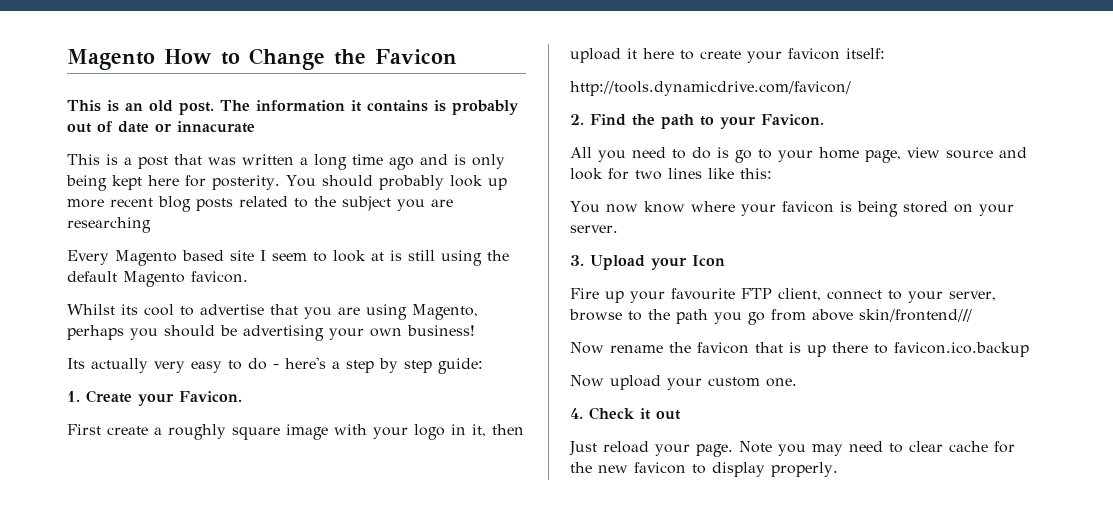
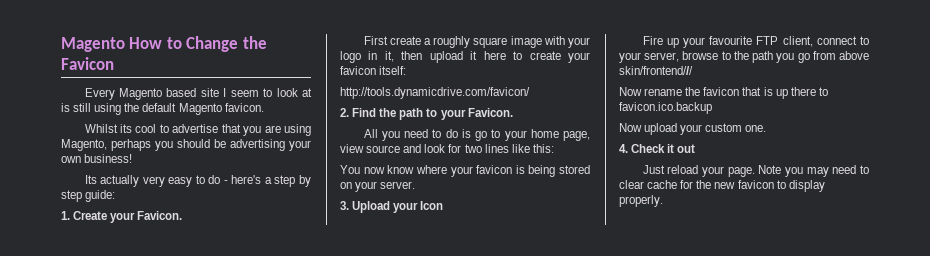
- This is an old post. The information it contains is probably out of date or innacurate
- This is a post that was written a long time ago and is only being kept here for posterity. You should probably look up more recent blog posts related to the subject you are researching

